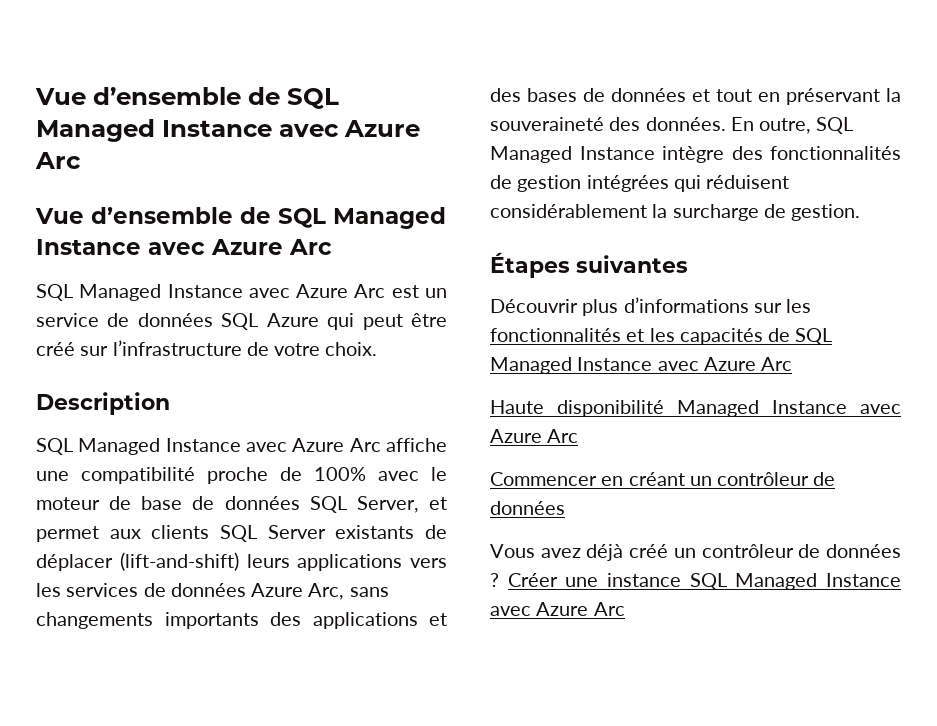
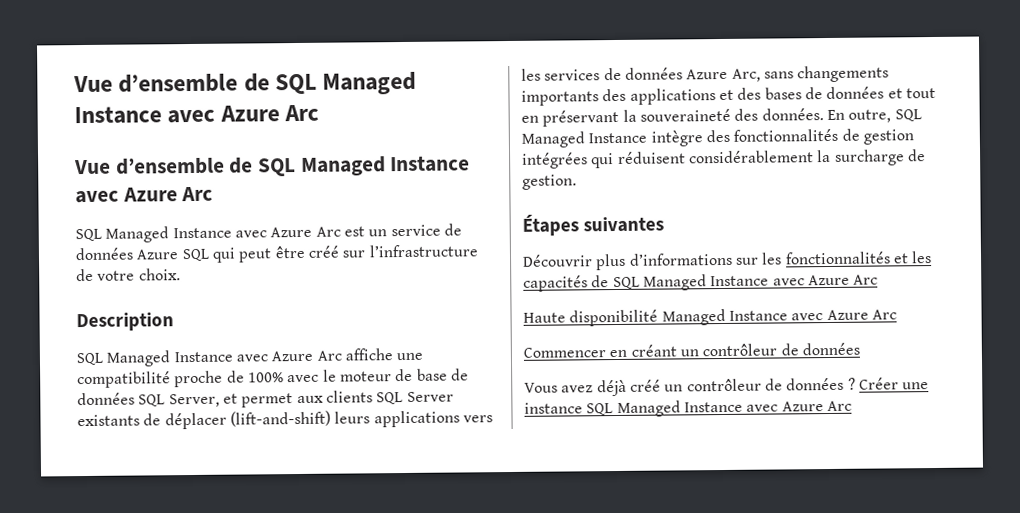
- SQL Managed Instance avec Azure Arc est un service de données SQL Azure qui peut être créé sur l’infrastructure de votre choix.
+ SQL Managed Instance avec Azure Arc est un service de données Azure SQL qui peut être créé sur l’infrastructure de votre choix.

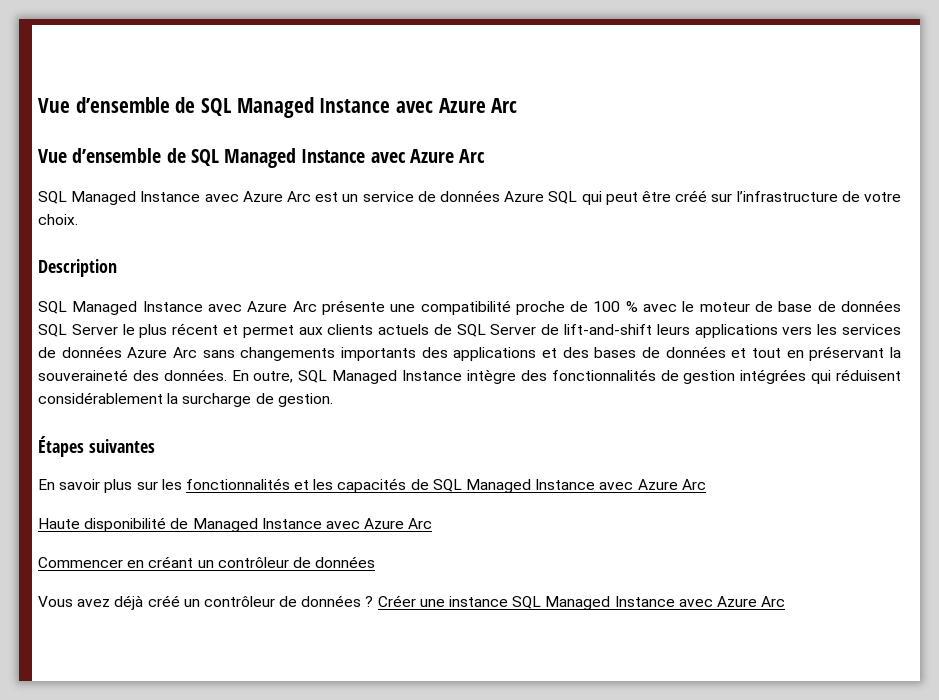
- SQL Managed Instance avec Azure Arc affiche une compatibilité proche de 100% avec le moteur de base de données SQL Server, et permet aux clients SQL Server existants de déplacer (lift-and-shift) leurs applications vers les services de données Azure Arc, sans changements importants des applications et des bases de données et tout en préservant la souveraineté des données.
+ SQL Managed Instance avec Azure Arc présente une compatibilité proche de 100 % avec le moteur de base de données SQL Server le plus récent et permet aux clients actuels de SQL Server de lift-and-shift leurs applications vers les services de données Azure Arc sans changements importants des applications et des bases de données et tout en préservant la souveraineté des données.
- Découvrir plus d’informations sur les fonctionnalités et les capacités de SQL Managed Instance avec Azure Arc
+ En savoir plus sur les fonctionnalités et les capacités de SQL Managed Instance avec Azure Arc
- Haute disponibilité Managed Instance avec Azure Arc
+ Haute disponibilité de Managed Instance avec Azure Arc

